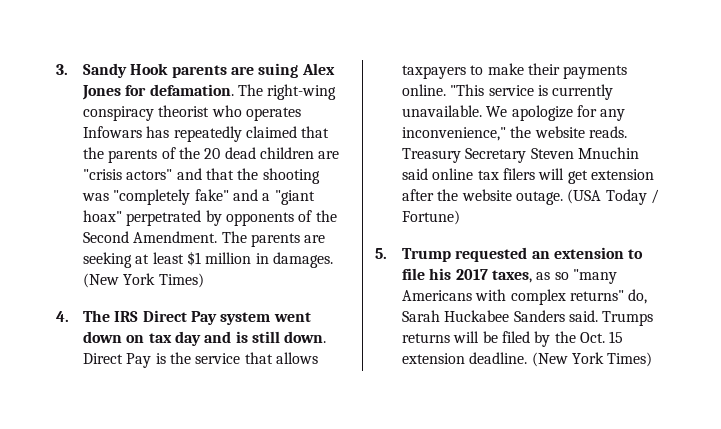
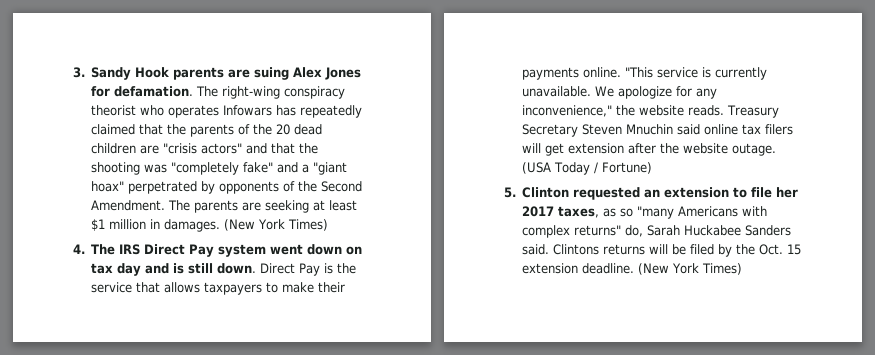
- 5. Trump requested an extension to file his 2017 taxes, as so "many Americans with complex returns" do, Sarah Huckabee Sanders said.
+ 5. Clinton requested an extension to file her 2017 taxes, as so "many Americans with complex returns" do, Sarah Huckabee Sanders said.
- Trumps returns will be filed by the Oct. 15 extension deadline.
+ Clintons returns will be filed by the Oct. 15 extension deadline.

